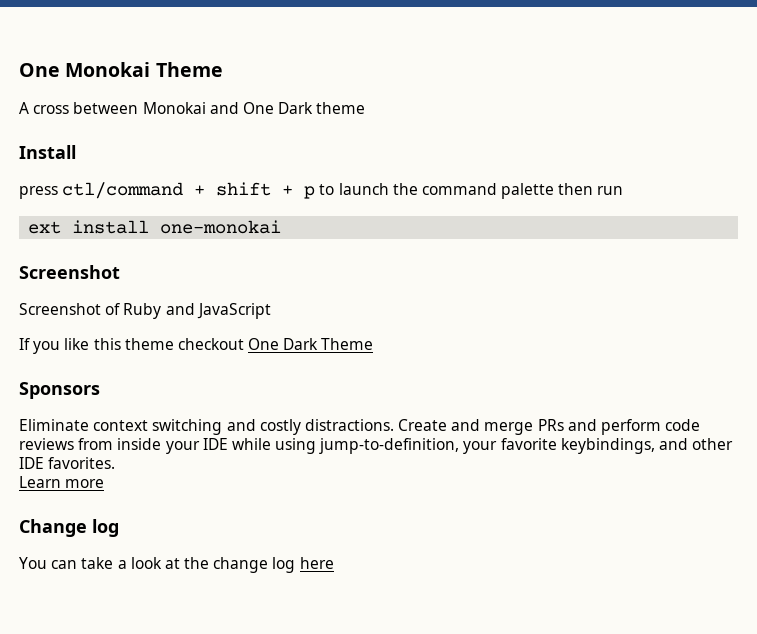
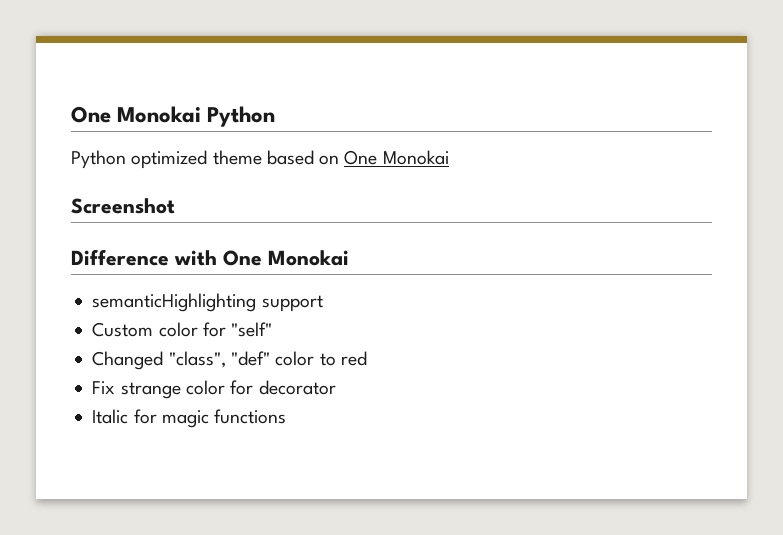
- One Monokai Theme
- A cross between Monokai and One Dark theme
- Install
- press ctl/command + shift + p to launch the command palette then run
- ext install one-monokai
+ One Monokai Python
+ Python optimized theme based on One Monokai
  Screenshot
- Screenshot of Ruby and JavaScript
- If you like this theme checkout One Dark Theme
- Sponsors
- Eliminate context switching and costly distractions. Create and merge PRs and perform code reviews from inside your IDE while using jump-to-definition, your favorite keybindings, and other IDE favorites.
- Learn more
- Change log
- You can take a look at the change log here
+ Difference with One Monokai
+ semanticHighlighting support
+ Custom color for "self"
+ Changed "class", "def" color to red
+ Fix strange color for decorator
+ Italic for magic functions

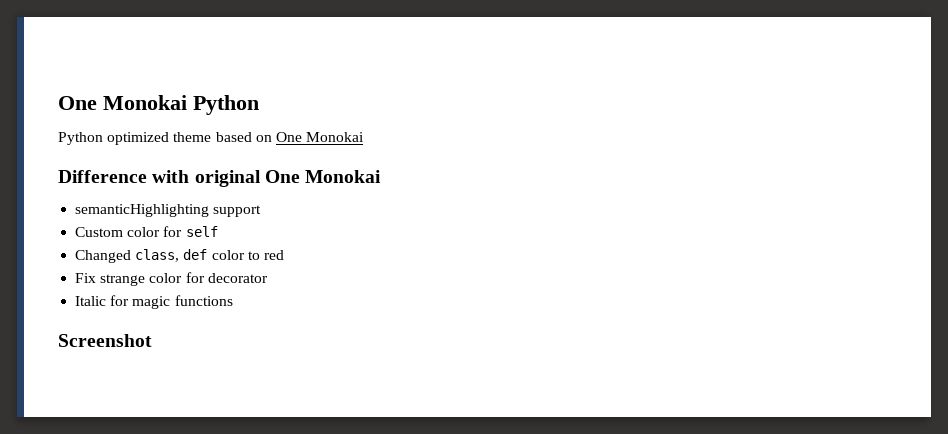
- Screenshot
- Difference with One Monokai
+ Difference with original One Monokai
- Custom color for "self"
+ Custom color for self
- Changed "class", "def" color to red
+ Changed class, def color to red
+ Screenshot

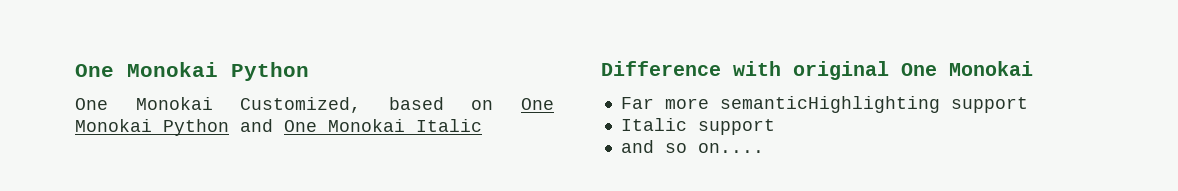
- Python optimized theme based on One Monokai
+ One Monokai Customized, based on One Monokai Python and One Monokai Italic
- semanticHighlighting support
+ Far more semanticHighlighting support
- Custom color for self
- Changed class, def color to red
- Fix strange color for decorator
- Italic for magic functions
- Screenshot
+ Italic support
+ and so on....

